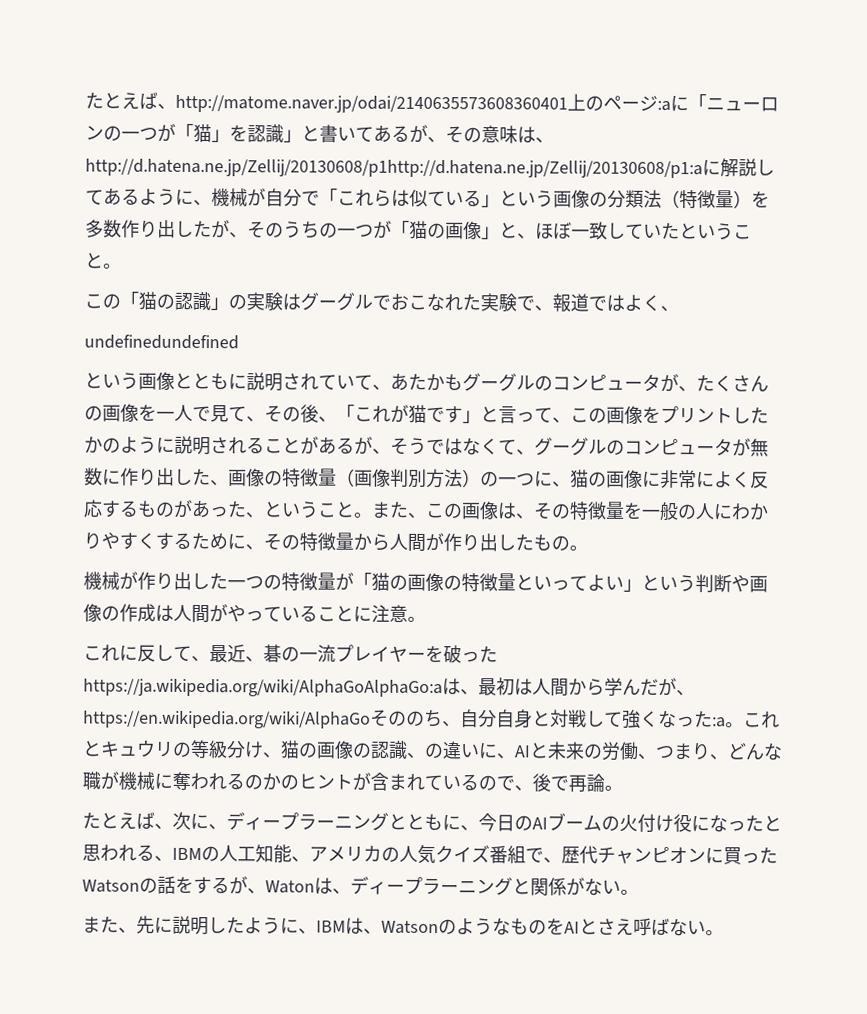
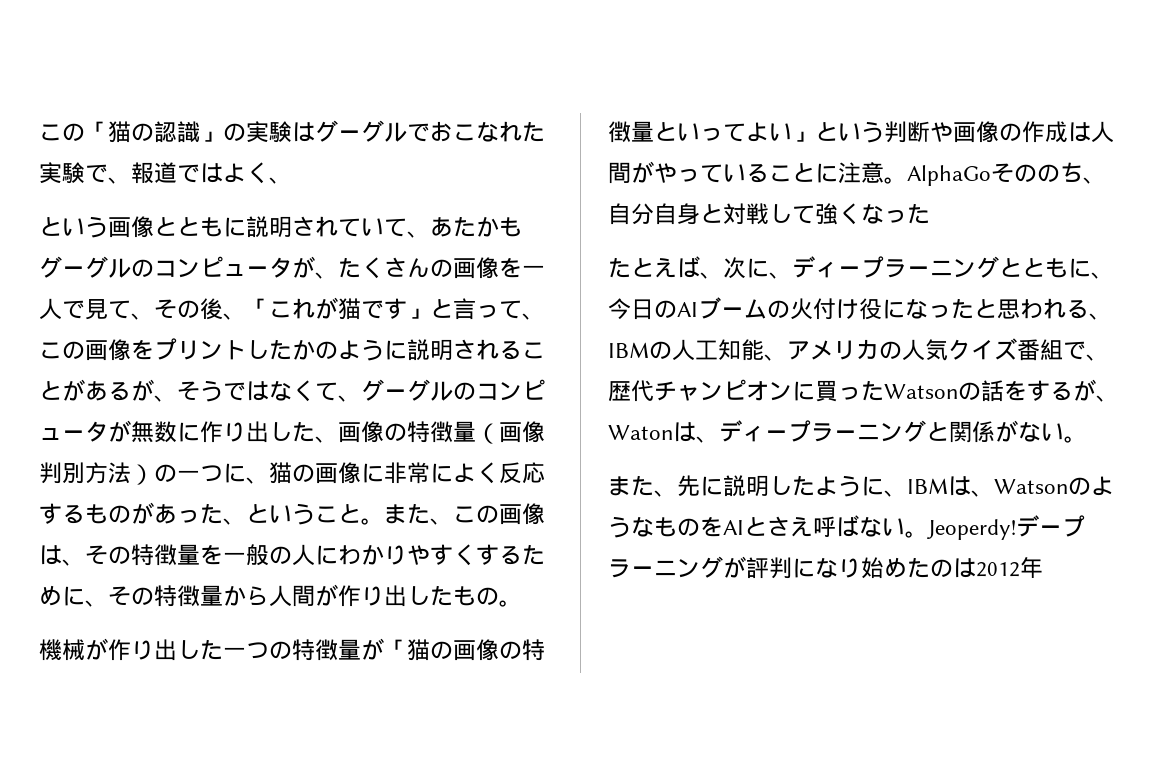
- たとえば、http://matome.naver.jp/odai/2140635573608360401上のページ:aに「ニューロンの一つが「猫」を認識」と書いてあるが、その意味は、http://d.hatena.ne.jp/Zellij/20130608/p1http://d.hatena.ne.jp/Zellij/20130608/p1:aに解説してあるように、機械が自分で「これらは似ている」という画像の分類法（特徴量）を多数作り出したが、そのうちの一つが「猫の画像」と、ほぼ一致していたということ。
- undefinedundefined
- 機械が作り出した一つの特徴量が「猫の画像の特徴量といってよい」という判断や画像の作成は人間がやっていることに注意。
- これに反して、最近、碁の一流プレイヤーを破ったhttps://ja.wikipedia.org/wiki/AlphaGoAlphaGo:aは、最初は人間から学んだが、https://en.wikipedia.org/wiki/AlphaGoそののち、自分自身と対戦して強くなった:a。これとキュウリの等級分け、猫の画像の認識、の違いに、AIと未来の労働、つまり、どんな職が機械に奪われるのかのヒントが含まれているので、後で再論。
+ 機械が作り出した一つの特徴量が「猫の画像の特徴量といってよい」という判断や画像の作成は人間がやっていることに注意。AlphaGoそののち、自分自身と対戦して強くなった
+ Jeoperdy!デープラーニングが評判になり始めたのは2012年

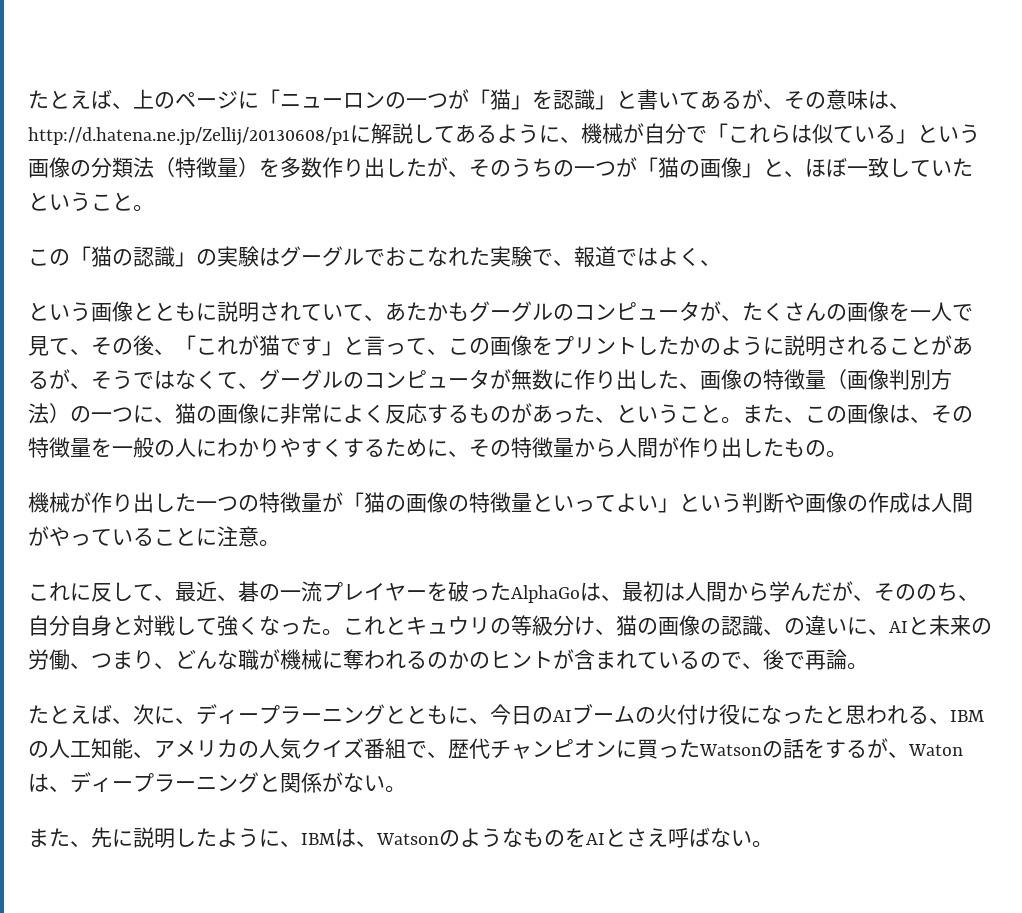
+ たとえば、上のページに「ニューロンの一つが「猫」を認識」と書いてあるが、その意味は、http://d.hatena.ne.jp/Zellij/20130608/p1に解説してあるように、機械が自分で「これらは似ている」という画像の分類法（特徴量）を多数作り出したが、そのうちの一つが「猫の画像」と、ほぼ一致していたということ。
- 機械が作り出した一つの特徴量が「猫の画像の特徴量といってよい」という判断や画像の作成は人間がやっていることに注意。AlphaGoそののち、自分自身と対戦して強くなった
+ 機械が作り出した一つの特徴量が「猫の画像の特徴量といってよい」という判断や画像の作成は人間がやっていることに注意。
+ これに反して、最近、碁の一流プレイヤーを破ったAlphaGoは、最初は人間から学んだが、そののち、自分自身と対戦して強くなった。これとキュウリの等級分け、猫の画像の認識、の違いに、AIと未来の労働、つまり、どんな職が機械に奪われるのかのヒントが含まれているので、後で再論。
- Jeoperdy!デープラーニングが評判になり始めたのは2012年

